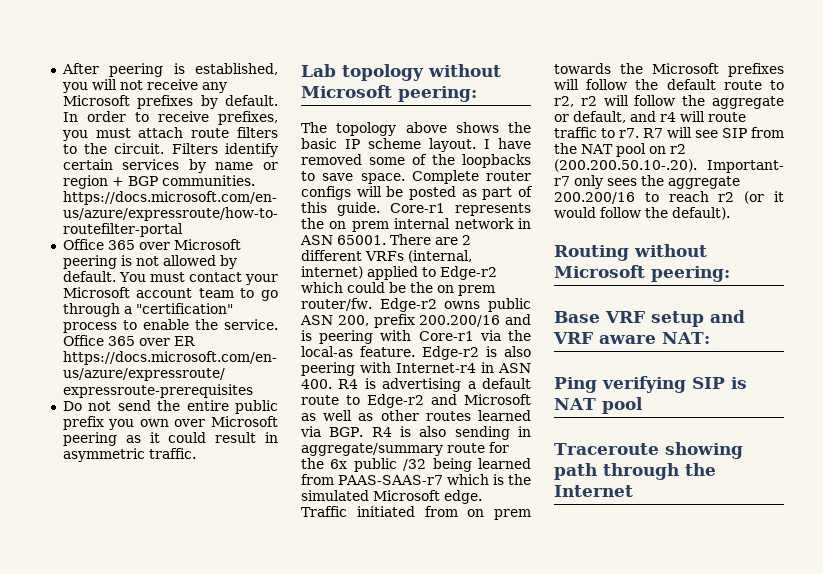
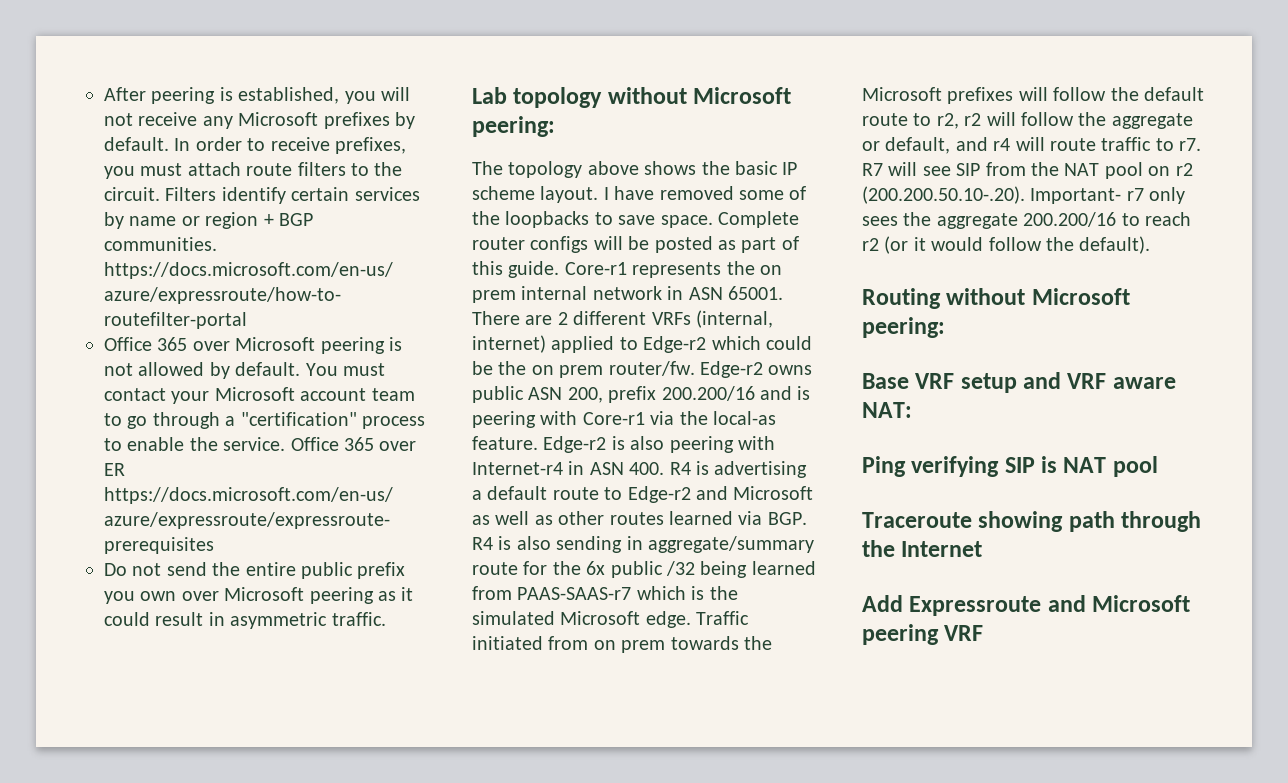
+ Add Expressroute and Microsoft peering VRF

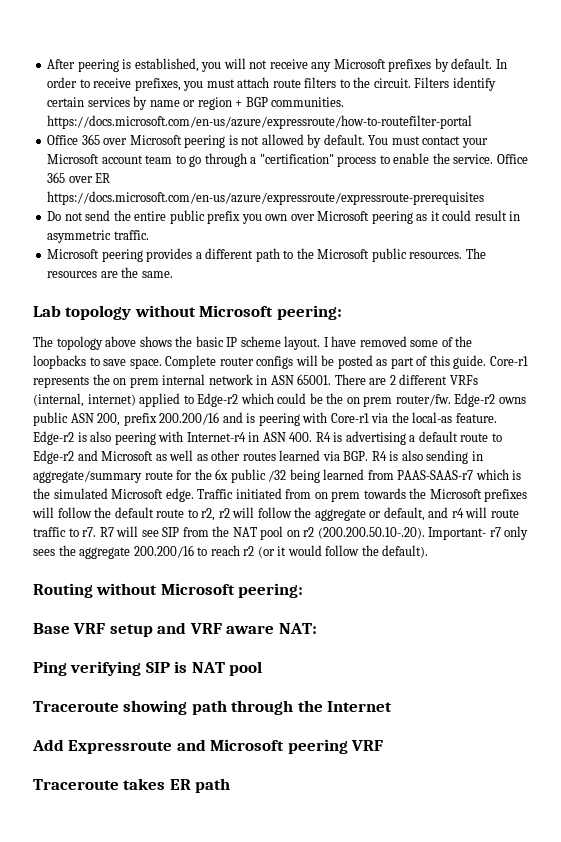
+ Microsoft peering provides a different path to the Microsoft public resources. The resources are the same.
+ Traceroute takes ER path

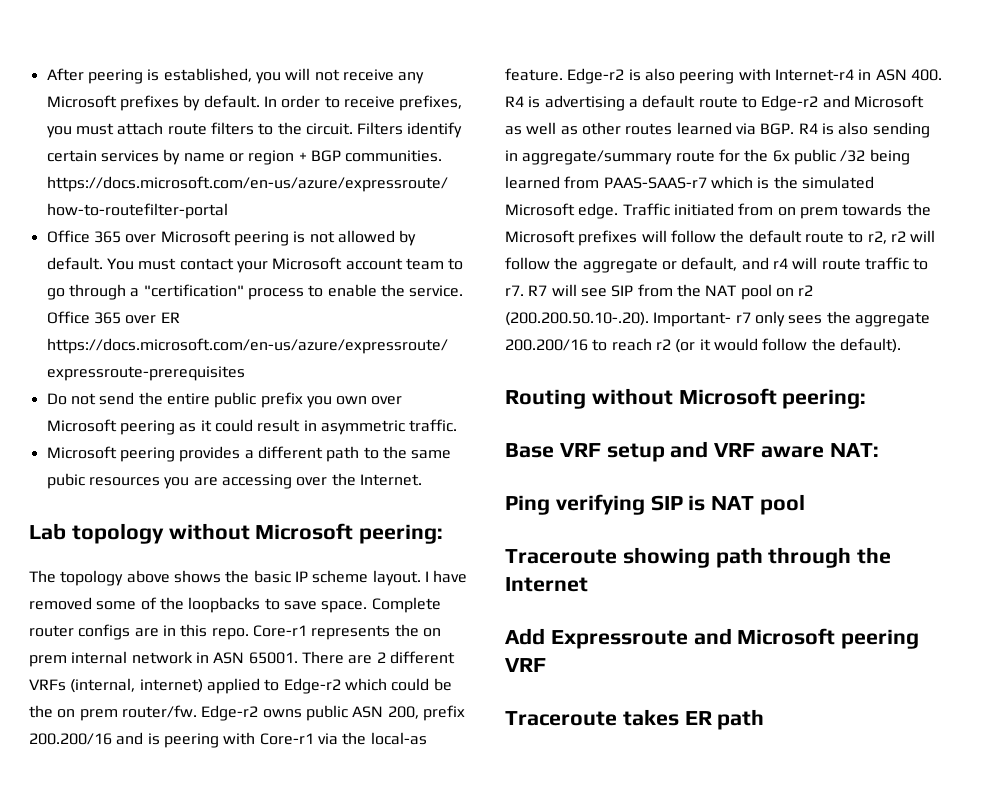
- Microsoft peering provides a different path to the Microsoft public resources. The resources are the same.
+ Microsoft peering provides a different path to the same pubic resources you are accessing over the Internet.
- Complete router configs will be posted as part of this guide.
+ Complete router configs are in this repo.

